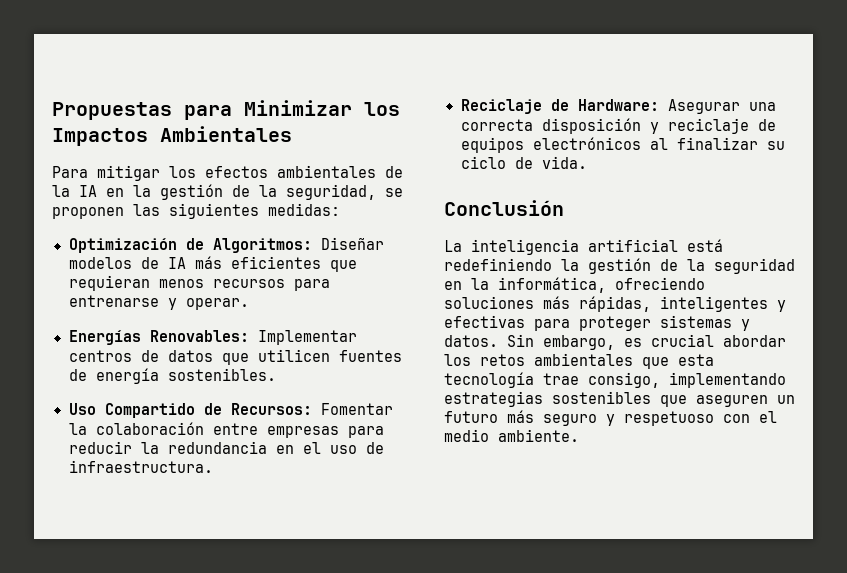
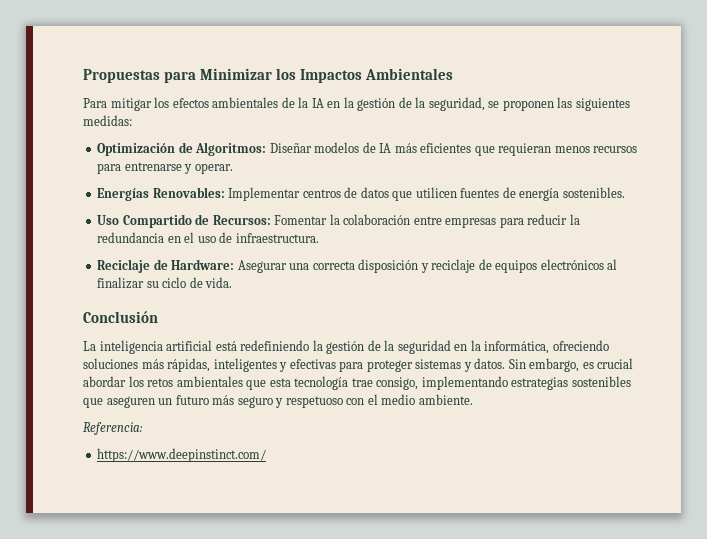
+ Referencia:
+ https://www.deepinstinct.com/

